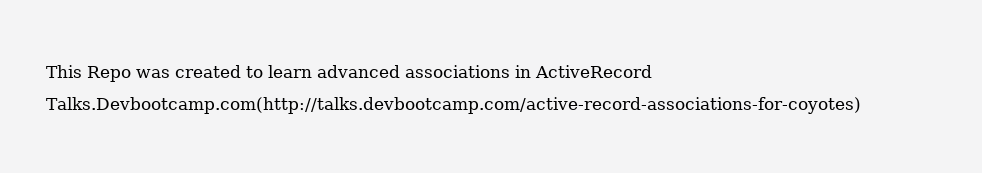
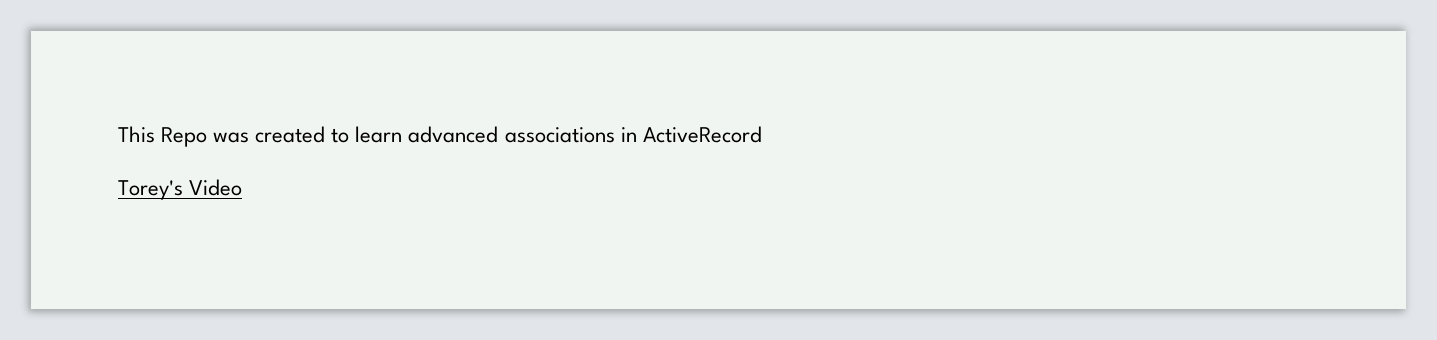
- Talks.Devbootcamp.com(http://talks.devbootcamp.com/active-record-associations-for-coyotes)
+ Torey's Video

